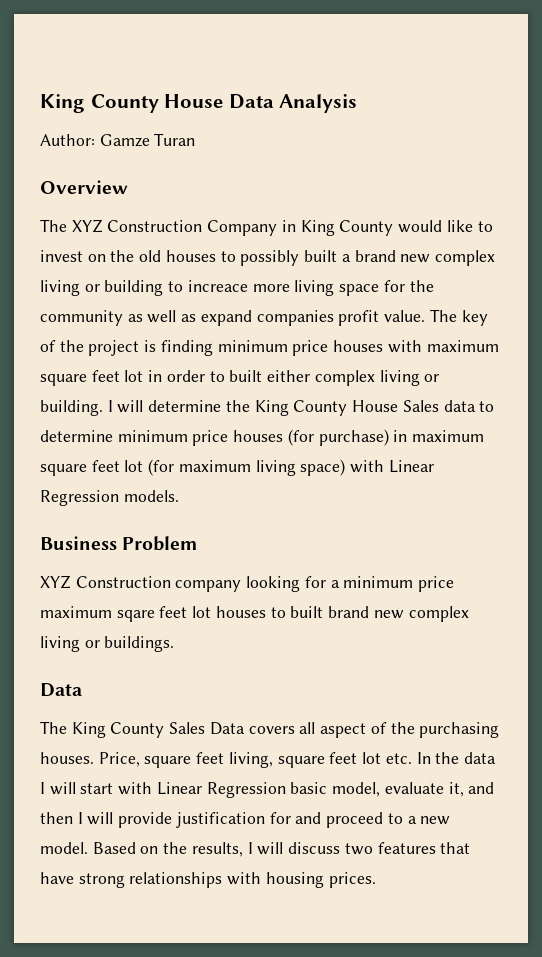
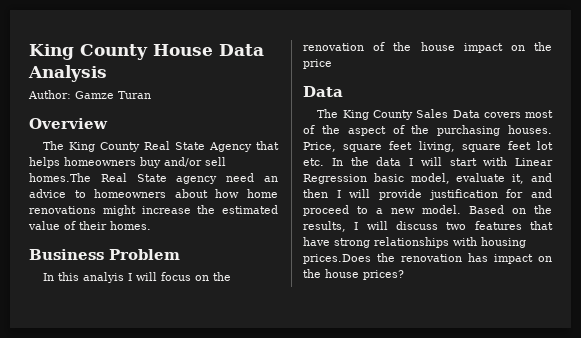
- The XYZ Construction Company in King County would like to invest on the old houses to possibly built a brand new complex living or building to increace more living space for the community as well as expand companies profit value. The key of the project is finding minimum price houses with maximum square feet lot in order to built either complex living or building. I will determine the King County House Sales data to determine minimum price houses (for purchase) in maximum square feet lot (for maximum living space) with Linear Regression models.
+ The King County Real State Agency that helps homeowners buy and/or sell homes.The Real State agency need an advice to homeowners about how home renovations might increase the estimated value of their homes.
  Business Problem
- XYZ Construction company looking for a minimum price maximum sqare feet lot houses to built brand new complex living or buildings.
+ In this analyis I will focus on the renovation of the house impact on the price
- The King County Sales Data covers all aspect of the purchasing houses.
+ The King County Sales Data covers most of the aspect of the purchasing houses.
- Based on the results, I will discuss two features that have strong relationships with housing prices.
+ Based on the results, I will discuss two features that have strong relationships with housing prices.Does the renovation has impact on the house prices?

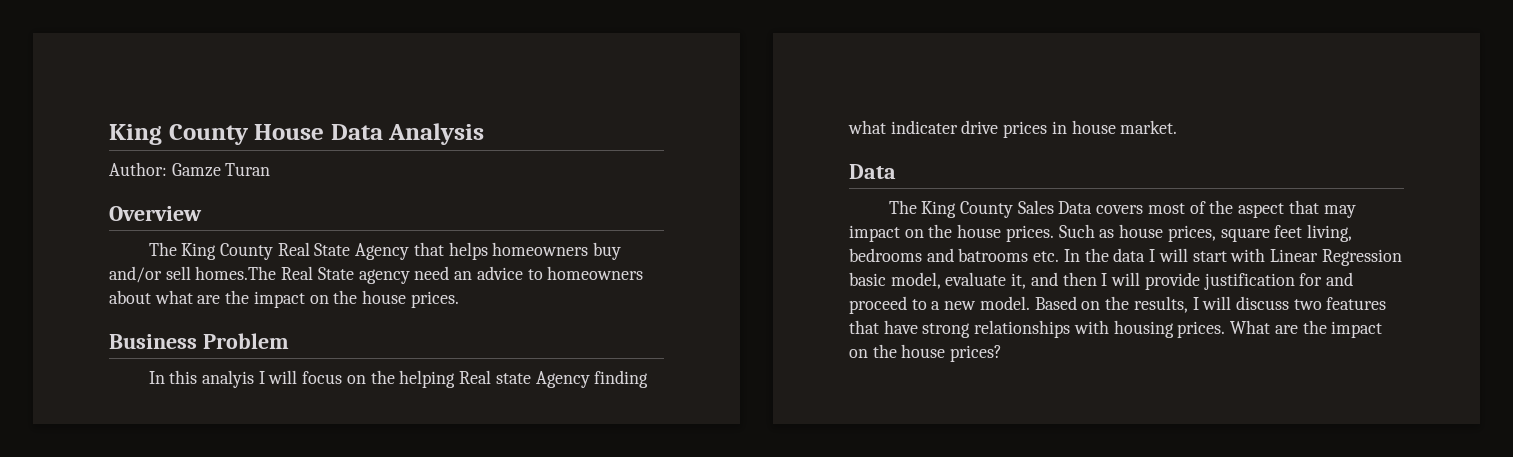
- The King County Real State Agency that helps homeowners buy and/or sell homes.The Real State agency need an advice to homeowners about how home renovations might increase the estimated value of their homes.
+ The King County Real State Agency that helps homeowners buy and/or sell homes.The Real State agency need an advice to homeowners about what are the impact on the house prices.
- In this analyis I will focus on the renovation of the house impact on the price
+ In this analyis I will focus on the helping Real state Agency finding what indicater drive prices in house market.
- The King County Sales Data covers most of the aspect of the purchasing houses. Price, square feet living, square feet lot etc. In the data I will start with Linear Regression basic model, evaluate it, and then I will provide justification for and proceed to a new model.
+ The King County Sales Data covers most of the aspect that may impact on the house prices. Such as house prices, square feet living, bedrooms and batrooms etc. In the data I will start with Linear Regression basic model, evaluate it, and then I will provide justification for and proceed to a new model.
- Based on the results, I will discuss two features that have strong relationships with housing prices.Does the renovation has impact on the house prices?
+ Based on the results, I will discuss two features that have strong relationships with housing prices. What are the impact on the house prices?

